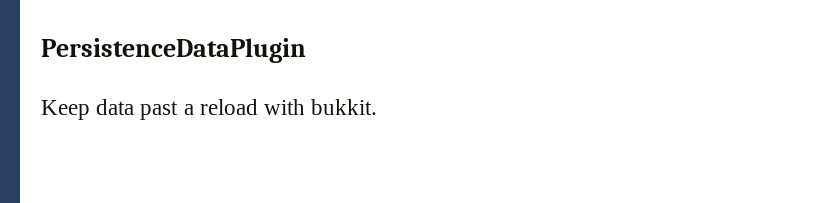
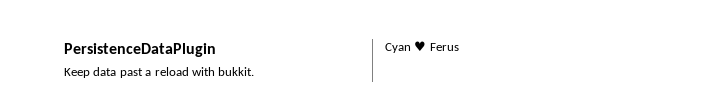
+ Cyan ♥ Ferus

